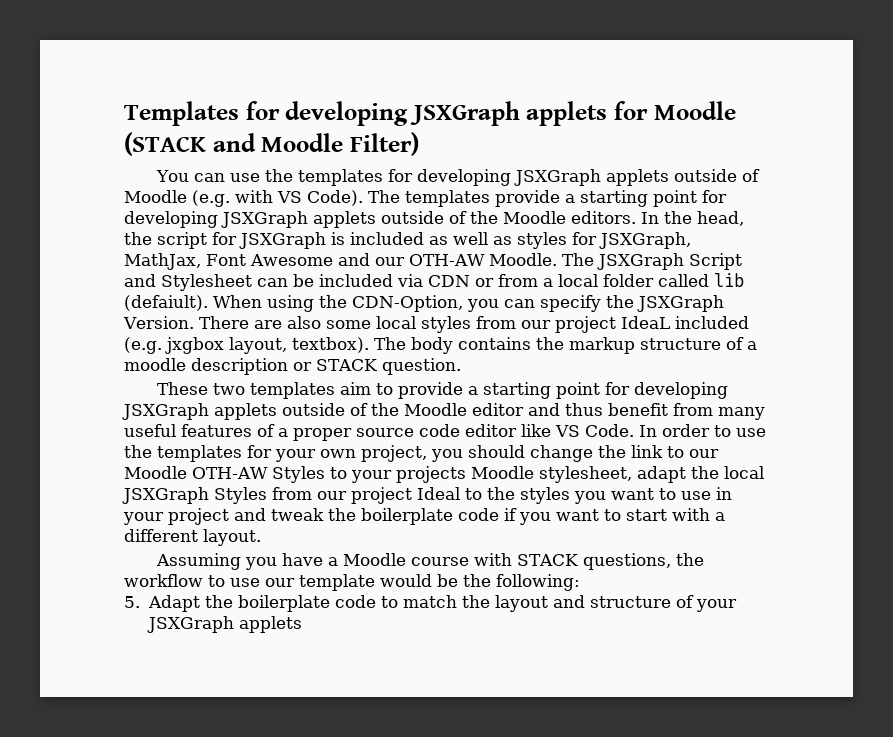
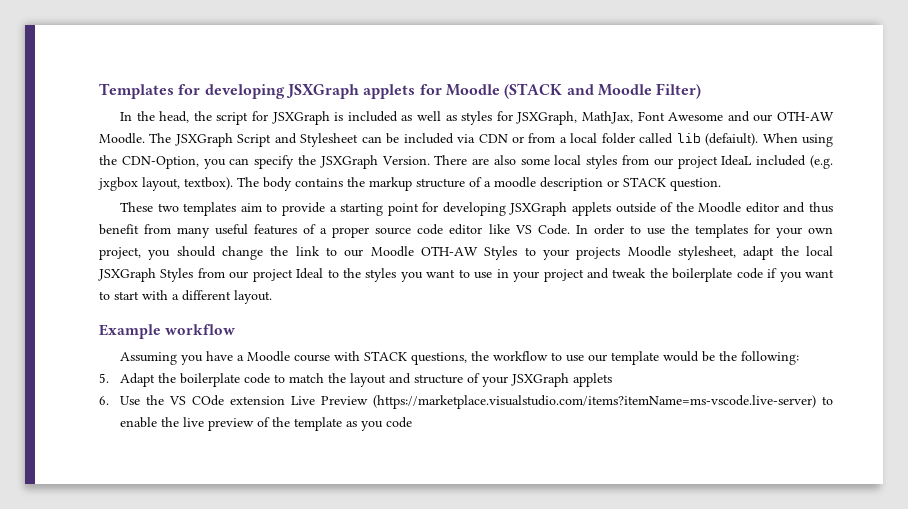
- You can use the templates for developing JSXGraph applets outside of Moodle (e.g. with VS Code). The templates provide a starting point for developing JSXGraph applets outside of the Moodle editors.
+ Example workflow
+ 6. Use the VS COde extension Live Preview (https://marketplace.visualstudio.com/items?itemName=ms-vscode.live-server) to enable the live preview of the template as you code

